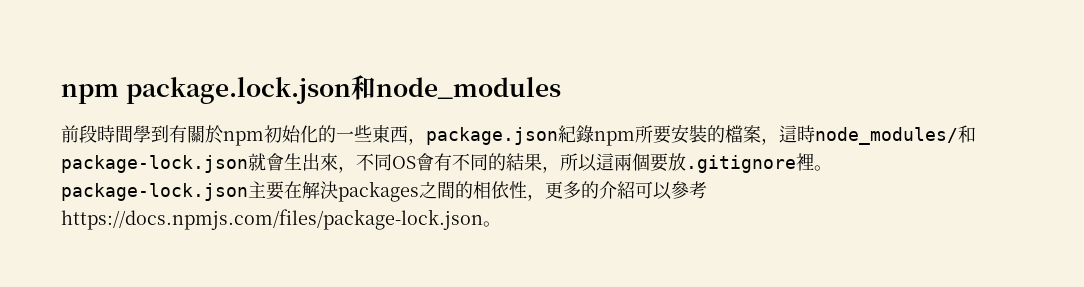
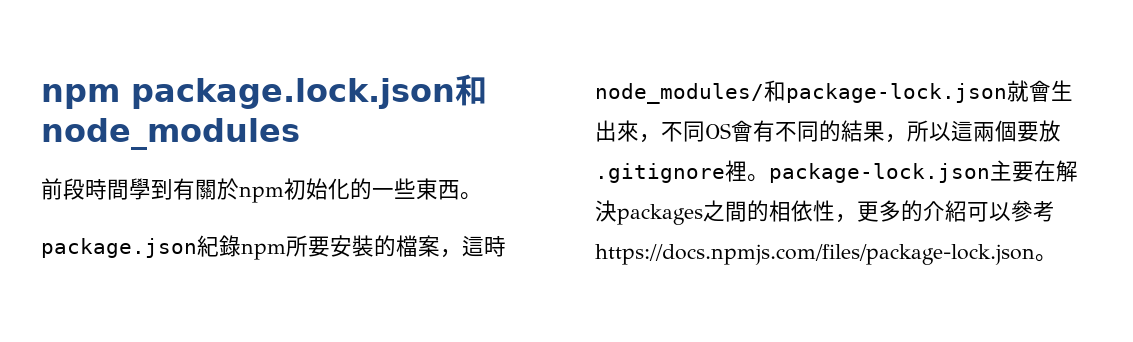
- 前段時間學到有關於npm初始化的一些東西，package.json紀錄npm所要安裝的檔案，這時node_modules/和package-lock.json就會生出來，不同OS會有不同的結果，所以這兩個要放.gitignore裡。package-lock.json主要在解決packages之間的相依性，更多的介紹可以參考https://docs.npmjs.com/files/package-lock.json。
+ 前段時間學到有關於npm初始化的一些東西。
+ package.json紀錄npm所要安裝的檔案，這時node_modules/和package-lock.json就會生出來，不同OS會有不同的結果，所以這兩個要放.gitignore裡。package-lock.json主要在解決packages之間的相依性，更多的介紹可以參考https://docs.npmjs.com/files/package-lock.json。

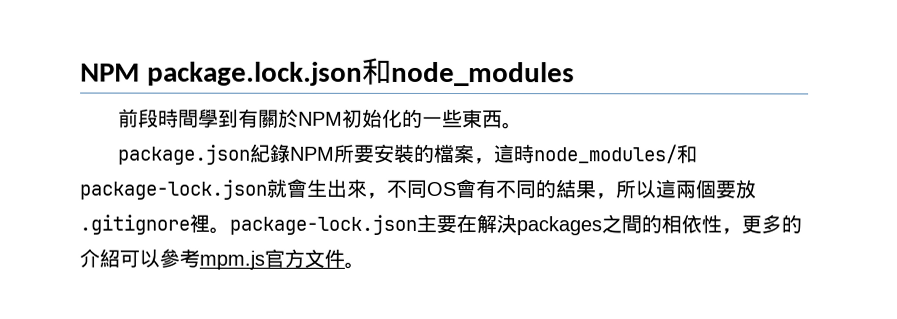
- npm package.lock.json和node_modules
+ NPM package.lock.json和node_modules
- 前段時間學到有關於npm初始化的一些東西。
+ 前段時間學到有關於NPM初始化的一些東西。
- package.json紀錄npm所要安裝的檔案，這時node_modules/和package-lock.json就會生出來，不同OS會有不同的結果，所以這兩個要放.gitignore裡。package-lock.json主要在解決packages之間的相依性，更多的介紹可以參考https://docs.npmjs.com/files/package-lock.json。
+ package.json紀錄NPM所要安裝的檔案，這時node_modules/和package-lock.json就會生出來，不同OS會有不同的結果，所以這兩個要放.gitignore裡。package-lock.json主要在解決packages之間的相依性，更多的介紹可以參考mpm.js官方文件。

